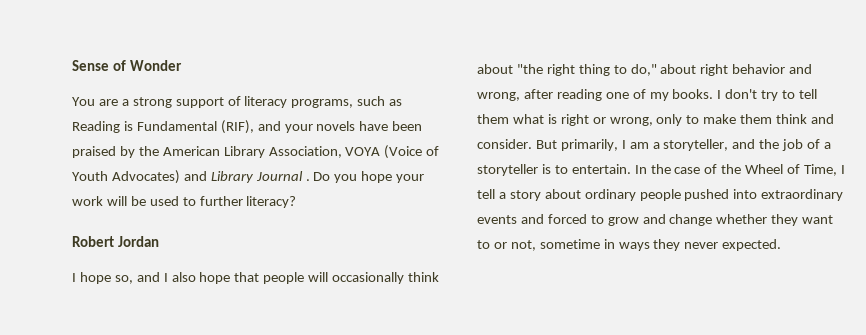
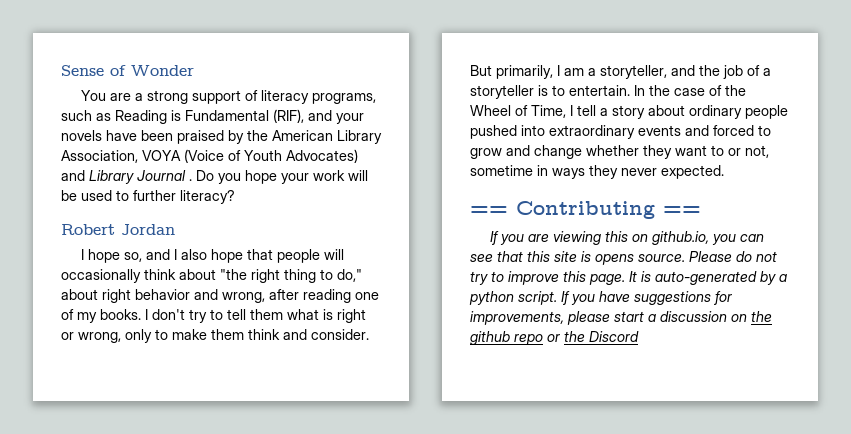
+ == Contributing ==
+ If you are viewing this on github.io, you can see that this site is opens source. Please do not try to improve this page. It is auto-generated by a python script. If you have suggestions for improvements, please start a discussion on the github repo or the Discord

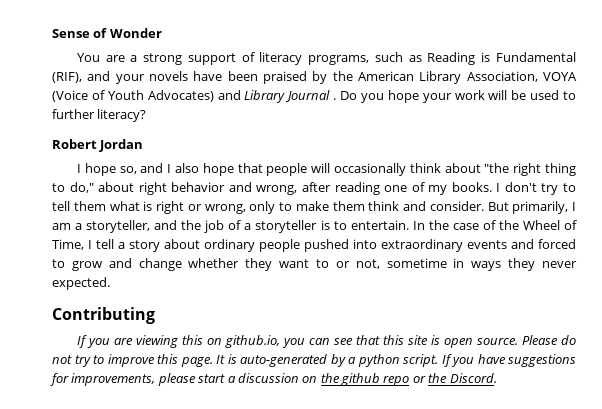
- == Contributing ==
+ Contributing
- If you are viewing this on github.io, you can see that this site is opens source.
+ If you are viewing this on github.io, you can see that this site is open source.
- If you have suggestions for improvements, please start a discussion on the github repo or the Discord
+ If you have suggestions for improvements, please start a discussion on the github repo or the Discord.

